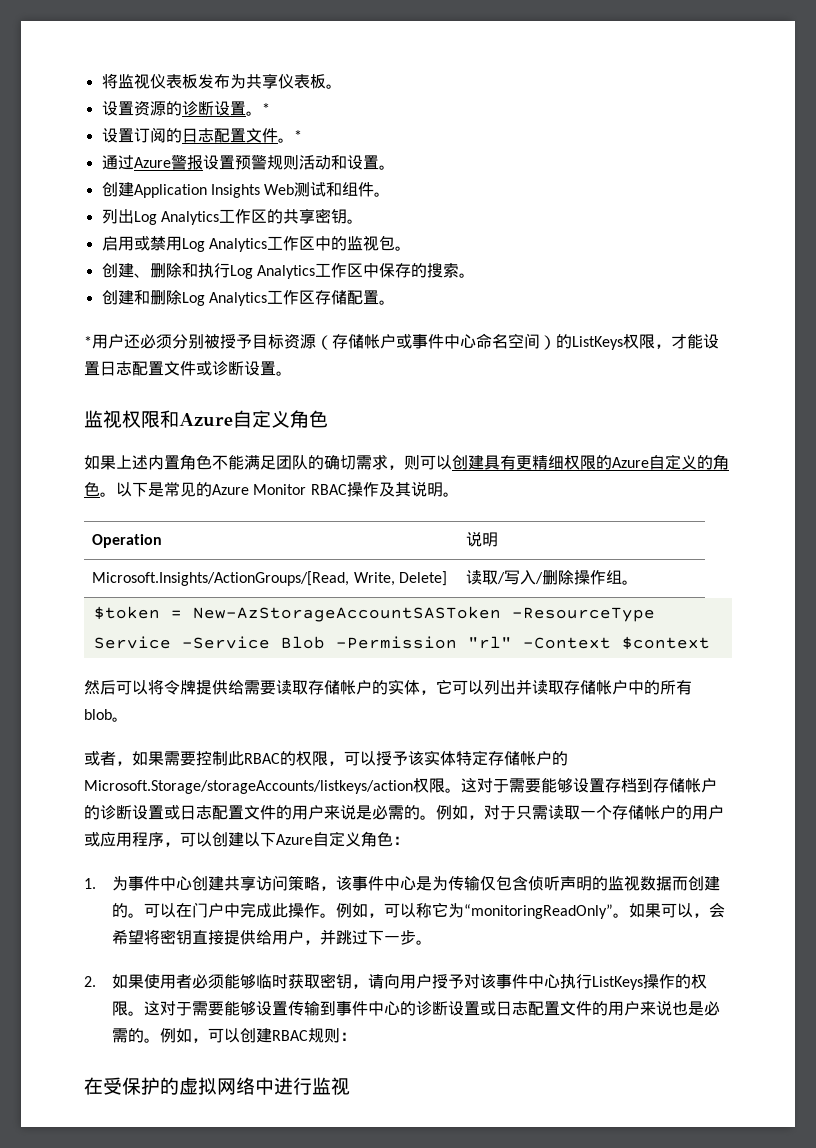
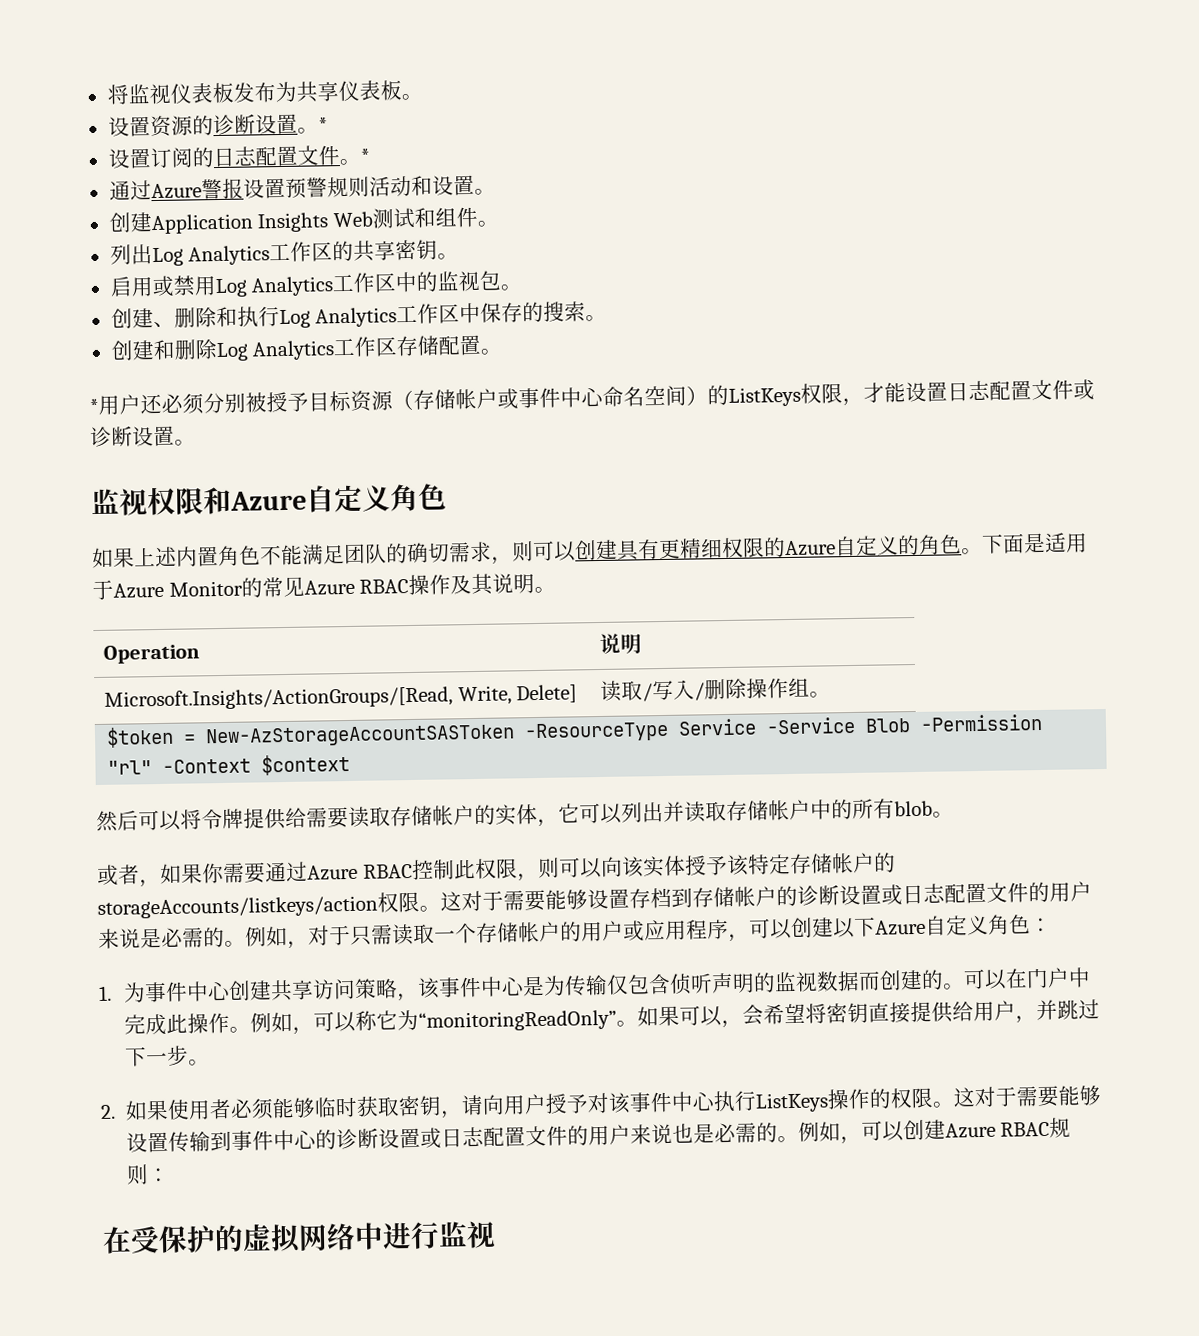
- 以下是常见的Azure Monitor RBAC操作及其说明。
+ 下面是适用于Azure Monitor的常见Azure RBAC操作及其说明。
- 或者，如果需要控制此RBAC的权限，可以授予该实体特定存储帐户的Microsoft.Storage/storageAccounts/listkeys/action权限。
+ 或者，如果你需要通过Azure RBAC控制此权限，则可以向该实体授予该特定存储帐户的storageAccounts/listkeys/action权限。
- 例如，可以创建RBAC规则：
+ 例如，可以创建Azure RBAC规则：

